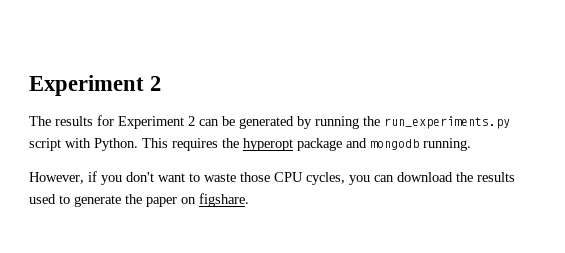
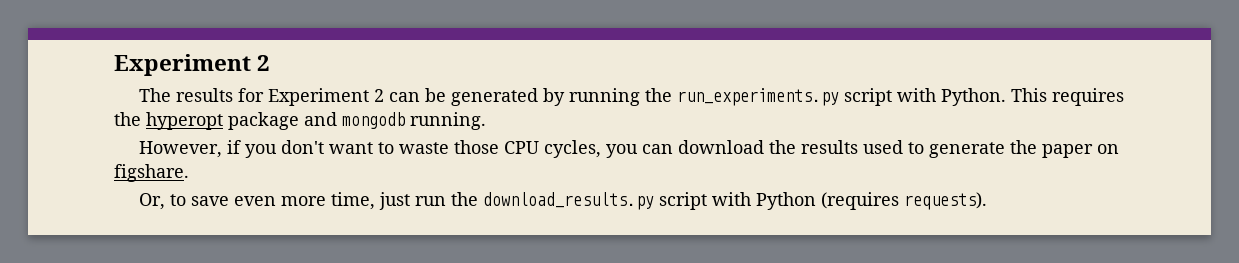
+ Or, to save even more time, just run the download_results.py script with Python (requires requests).

